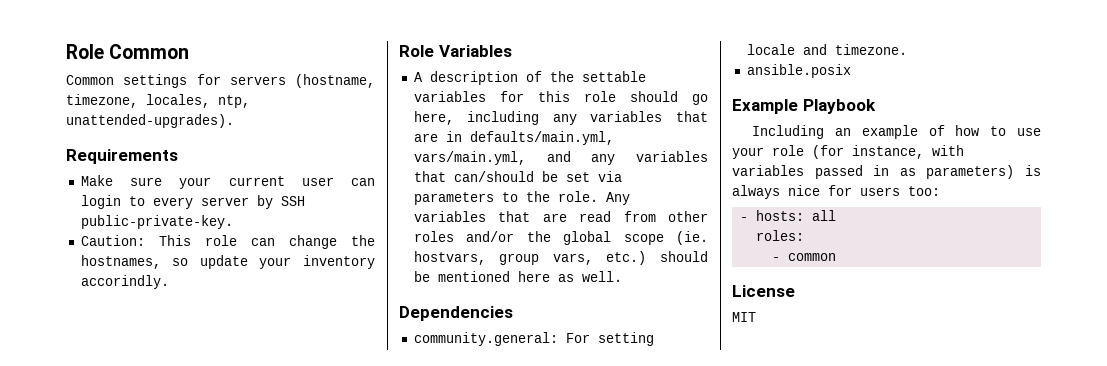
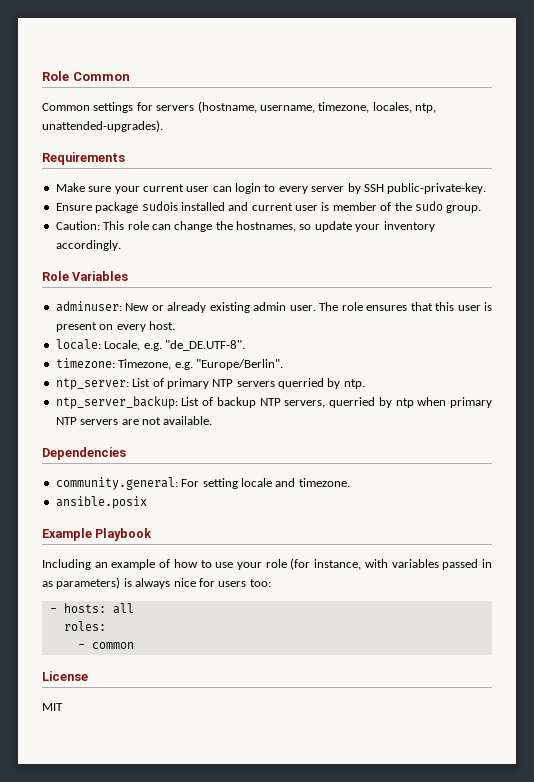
- Common settings for servers (hostname, timezone, locales, ntp, unattended-upgrades).
+ Common settings for servers (hostname, username, timezone, locales, ntp, unattended-upgrades).
+ Ensure package sudois installed and current user is member of the sudo group.
- Caution: This role can change the hostnames, so update your inventory accorindly.
+ Caution: This role can change the hostnames, so update your inventory accordingly.
- A description of the settable variables for this role should go here, including any variables that are in defaults/main.yml, vars/main.yml, and any variables that can/should be set via parameters to the role. Any variables that are read from other roles and/or the global scope (ie. hostvars, group vars, etc.) should be mentioned here as well.
+ adminuser: New or already existing admin user. The role ensures that this user is present on every host.
+ locale: Locale, e.g. "de_DE.UTF-8".
+ timezone: Timezone, e.g. "Europe/Berlin".
+ ntp_server: List of primary NTP servers querried by ntp.
+ ntp_server_backup: List of backup NTP servers, querried by ntp when primary NTP servers are not available.

